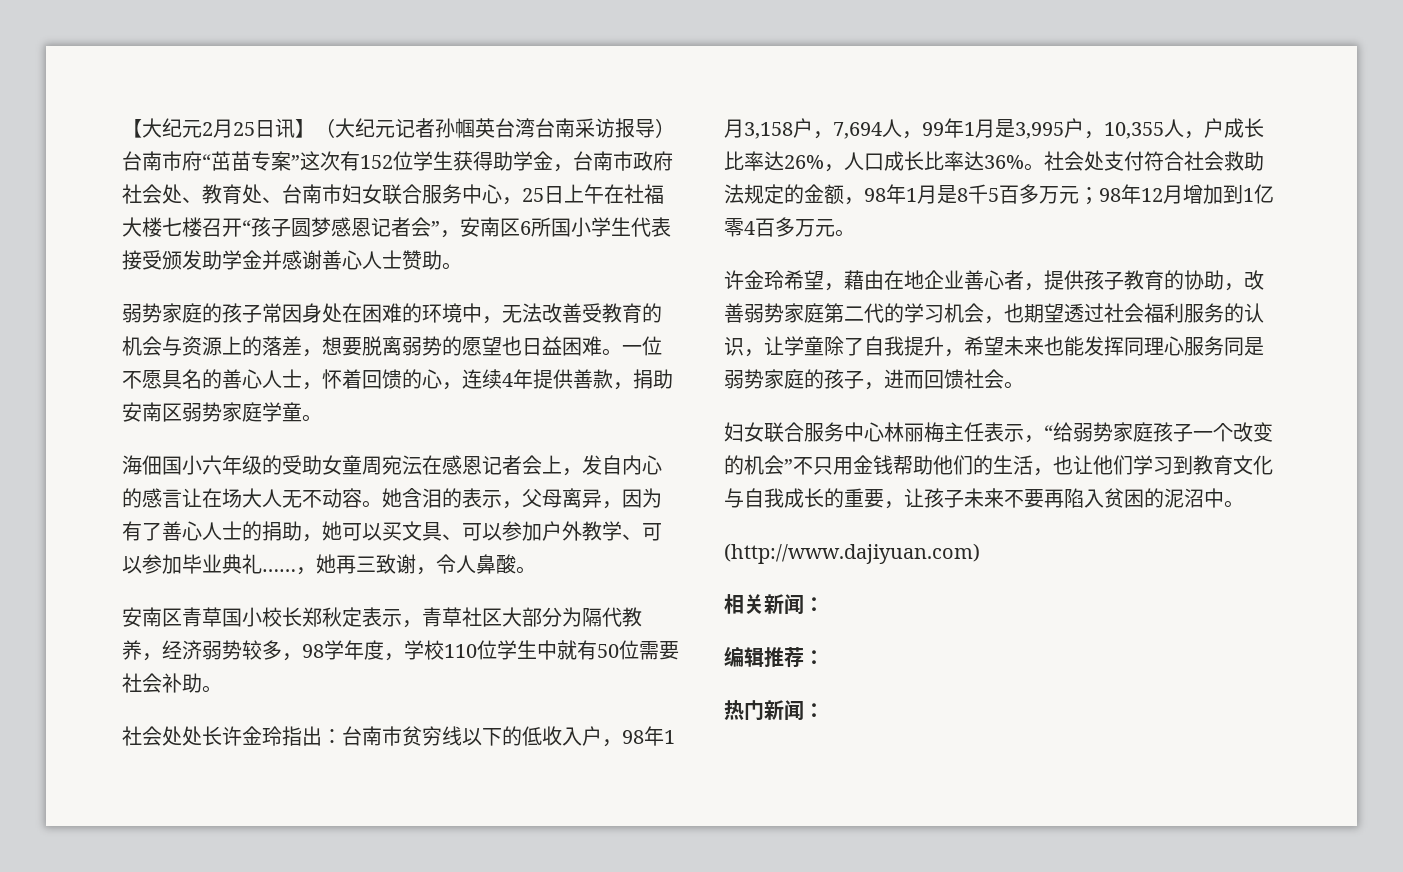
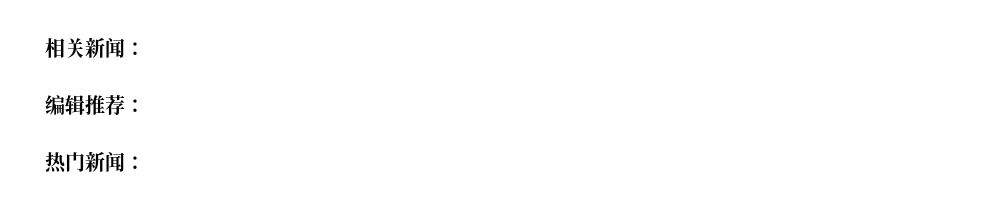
- 【大纪元2月25日讯】（大纪元记者孙帼英台湾台南采访报导）台南市府“茁苗专案”这次有152位学生获得助学金，台南市政府社会处、教育处、台南市妇女联合服务中心，25日上午在社福大楼七楼召开“孩子圆梦感恩记者会”，安南区6所国小学生代表接受颁发助学金并感谢善心人士赞助。
- 弱势家庭的孩子常因身处在困难的环境中，无法改善受教育的机会与资源上的落差，想要脱离弱势的愿望也日益困难。一位不愿具名的善心人士，怀着回馈的心，连续4年提供善款，捐助安南区弱势家庭学童。
- 海佃国小六年级的受助女童周宛沄在感恩记者会上，发自内心的感言让在场大人无不动容。她含泪的表示，父母离异，因为有了善心人士的捐助，她可以买文具、可以参加户外教学、可以参加毕业典礼……，她再三致谢，令人鼻酸。
- 安南区青草国小校长郑秋定表示，青草社区大部分为隔代教养，经济弱势较多，98学年度，学校110位学生中就有50位需要社会补助。
- 社会处处长许金玲指出：台南市贫穷线以下的低收入户，98年1月3,158户，7,694人，99年1月是3,995户，10,355人，户成长比率达26%，人口成长比率达36%。社会处支付符合社会救助法规定的金额，98年1月是8千5百多万元；98年12月增加到1亿零4百多万元。
- 许金玲希望，藉由在地企业善心者，提供孩子教育的协助，改善弱势家庭第二代的学习机会，也期望透过社会福利服务的认识，让学童除了自我提升，希望未来也能发挥同理心服务同是弱势家庭的孩子，进而回馈社会。
- 妇女联合服务中心林丽梅主任表示，“给弱势家庭孩子一个改变的机会”不只用金钱帮助他们的生活，也让他们学习到教育文化与自我成长的重要，让孩子未来不要再陷入贫困的泥沼中。
- (http://www.dajiyuan.com)

